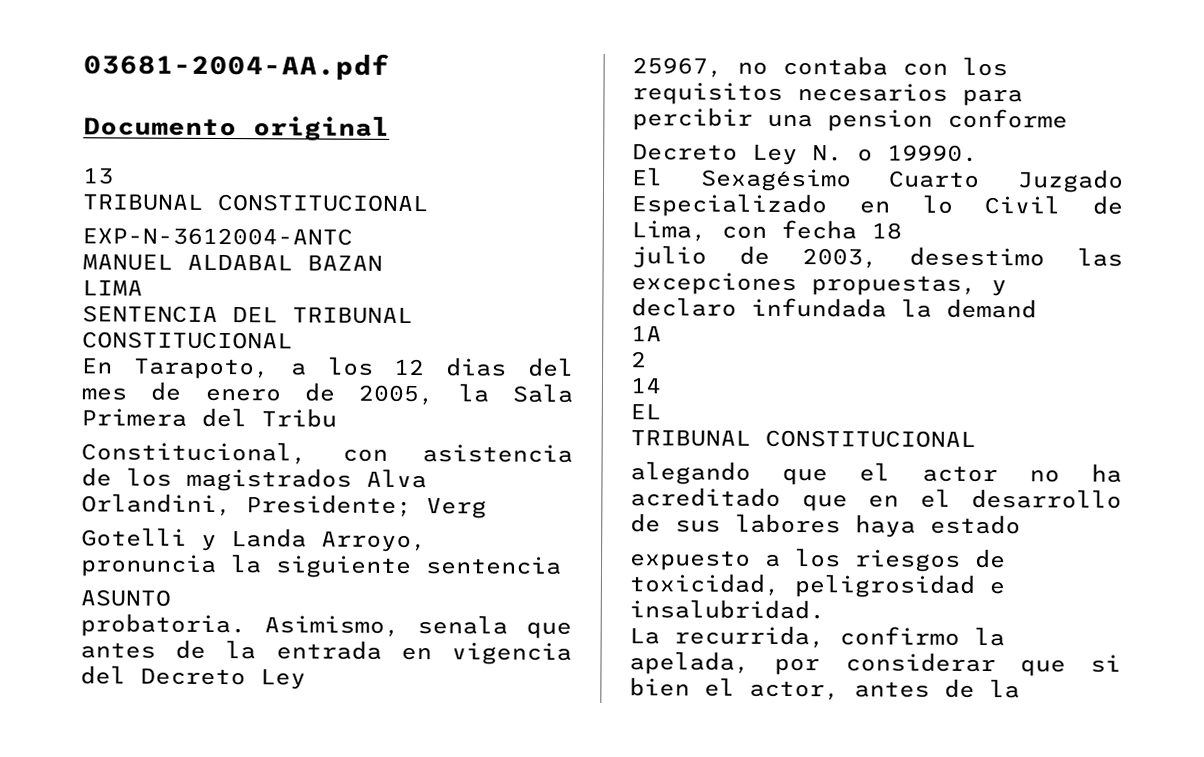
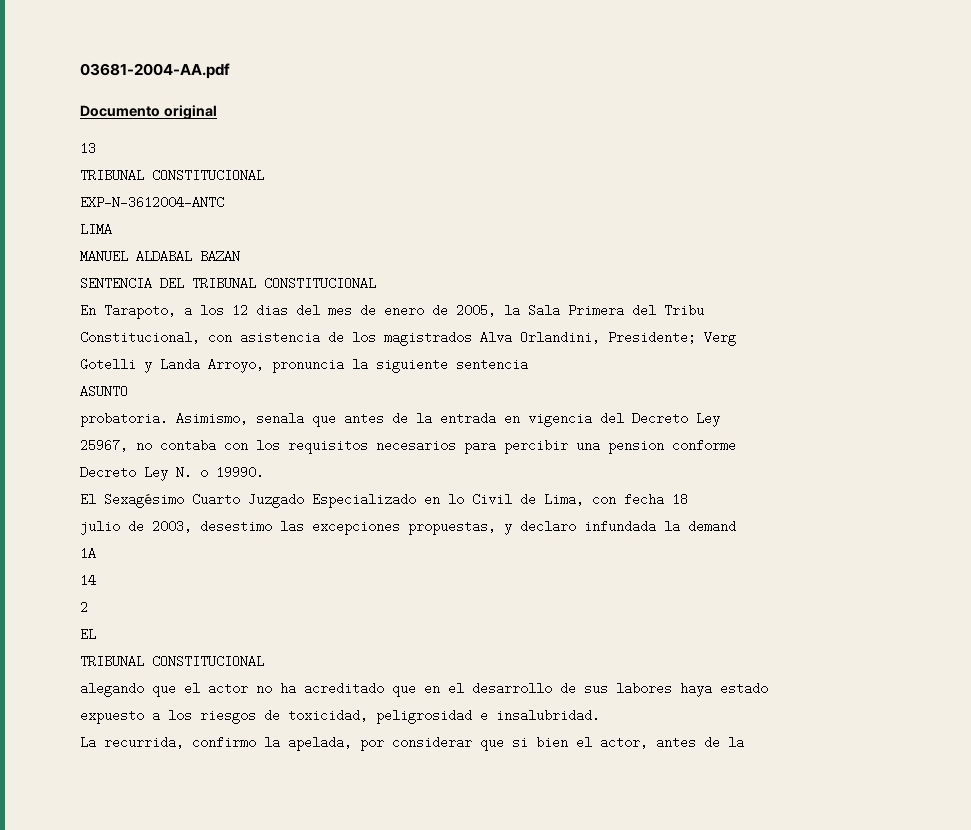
+ LIMA
- LIMA
+ 14
- 14

